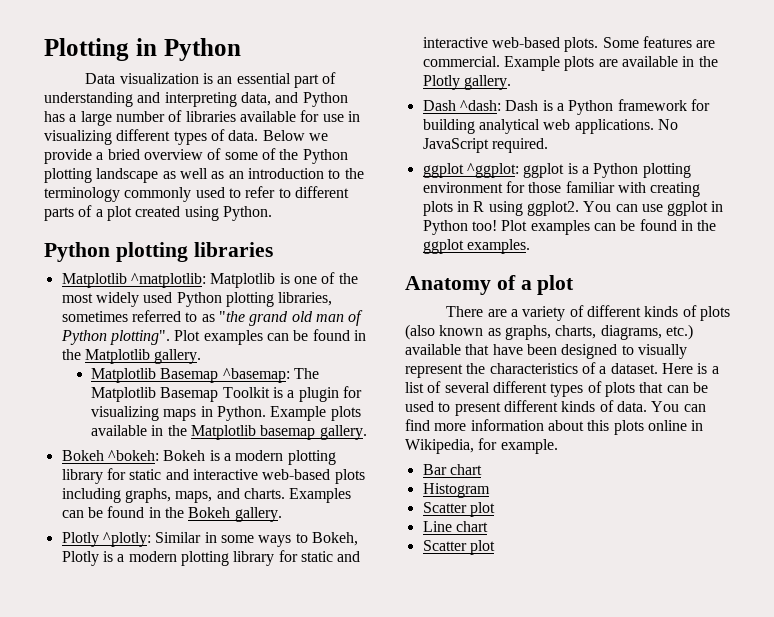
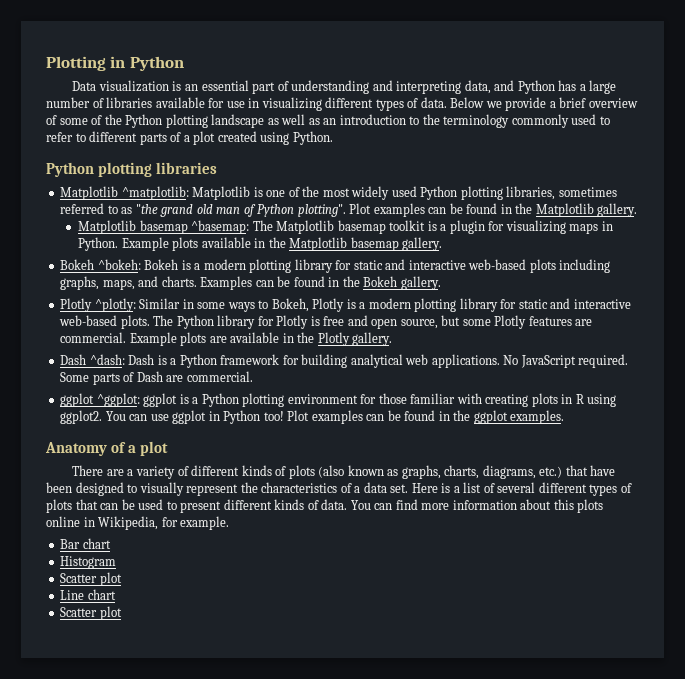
- Below we provide a bried overview of some of the Python plotting landscape as well as an introduction to the terminology commonly used to refer to different parts of a plot created using Python.
+ Below we provide a brief overview of some of the Python plotting landscape as well as an introduction to the terminology commonly used to refer to different parts of a plot created using Python.
- Matplotlib Basemap ^basemap: The Matplotlib Basemap Toolkit is a plugin for visualizing maps in Python.
+ Matplotlib basemap ^basemap: The Matplotlib basemap toolkit is a plugin for visualizing maps in Python.
- Some features are commercial.
+ The Python library for Plotly is free and open source, but some Plotly features are commercial.
+ Some parts of Dash are commercial.
- There are a variety of different kinds of plots (also known as graphs, charts, diagrams, etc.) available that have been designed to visually represent the characteristics of a dataset.
+ There are a variety of different kinds of plots (also known as graphs, charts, diagrams, etc.) that have been designed to visually represent the characteristics of a data set.

